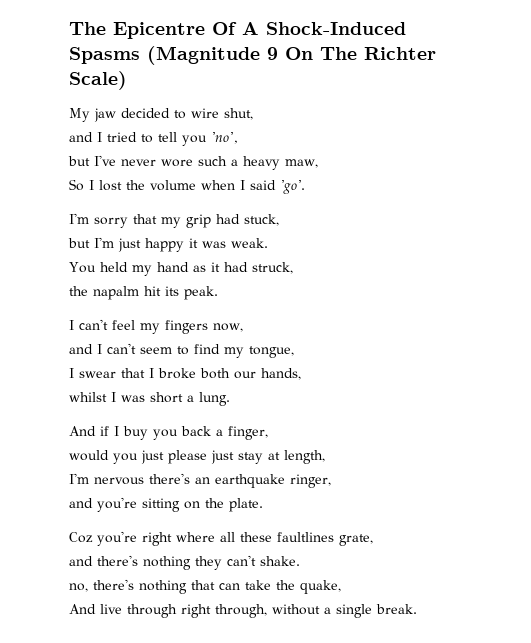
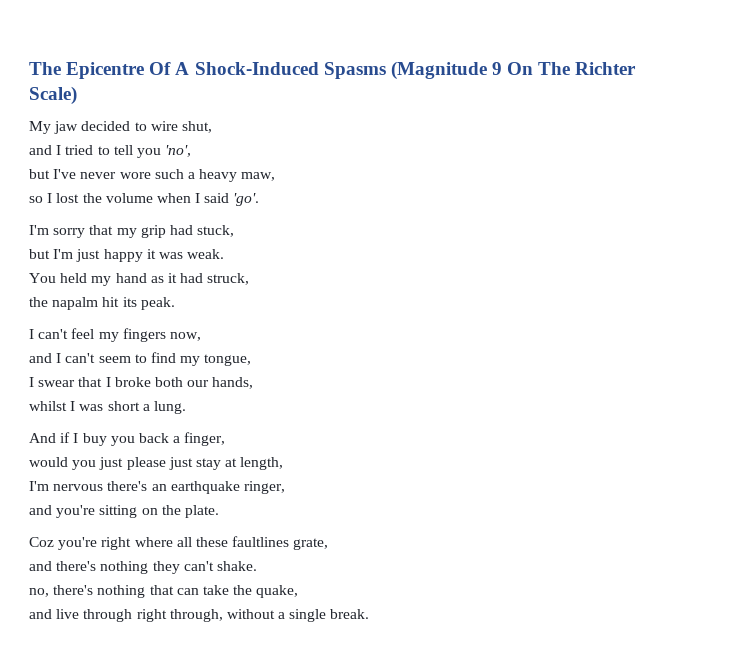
- So I lost the volume when I said 'go'.
+ so I lost the volume when I said 'go'.
- And live through right through, without a single break.
+ and live through right through, without a single break.

